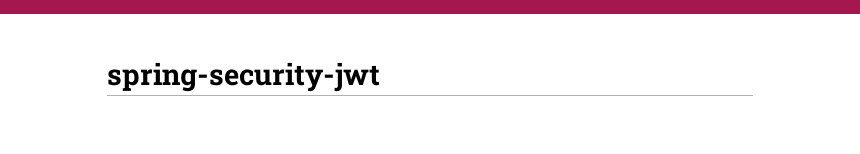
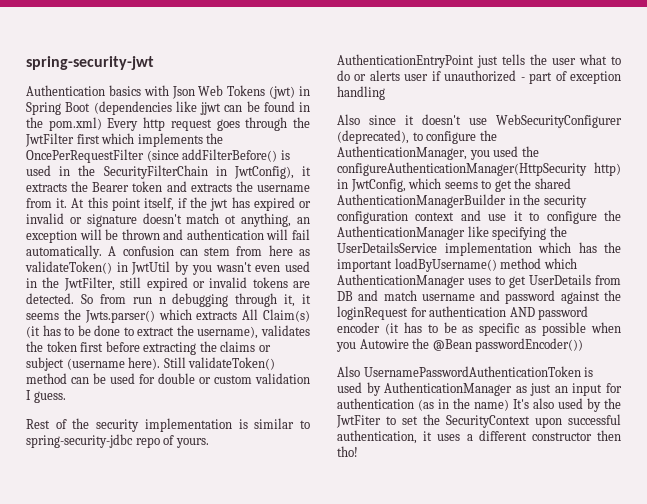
+ Authentication basics with Json Web Tokens (jwt) in Spring Boot (dependencies like jjwt can be found in the pom.xml) Every http request goes through the JwtFilter first which implements the OncePerRequestFilter (since addFilterBefore() is used in the SecurityFilterChain in JwtConfig), it extracts the Bearer token and extracts the username from it. At this point itself, if the jwt has expired or invalid or signature doesn't match ot anything, an exception will be thrown and authentication will fail automatically. A confusion can stem from here as validateToken() in JwtUtil by you wasn't even used in the JwtFilter, still expired or invalid tokens are detected. So from run n debugging through it, it seems the Jwts.parser() which extracts All Claim(s) (it has to be done to extract the username), validates the token first before extracting the claims or subject (username here). Still validateToken() method can be used for double or custom validation I guess.
+ Rest of the security implementation is similar to spring-security-jdbc repo of yours. AuthenticationEntryPoint just tells the user what to do or alerts user if unauthorized - part of exception handling
+ Also since it doesn't use WebSecurityConfigurer (deprecated), to configure the AuthenticationManager, you used the configureAuthenticationManager(HttpSecurity http) in JwtConfig, which seems to get the shared AuthenticationManagerBuilder in the security configuration context and use it to configure the AuthenticationManager like specifying the UserDetailsService implementation which has the important loadByUsername() method which AuthenticationManager uses to get UserDetails from DB and match username and password against the loginRequest for authentication AND password encoder (it has to be as specific as possible when you Autowire the @Bean passwordEncoder())
+ Also UsernamePasswordAuthenticationToken is used by AuthenticationManager as just an input for authentication (as in the name) It's also used by the JwtFiter to set the SecurityContext upon successful authentication, it uses a different constructor then tho!

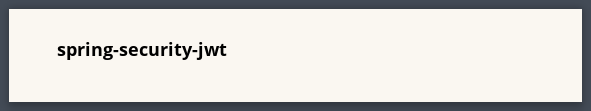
- Authentication basics with Json Web Tokens (jwt) in Spring Boot (dependencies like jjwt can be found in the pom.xml) Every http request goes through the JwtFilter first which implements the OncePerRequestFilter (since addFilterBefore() is used in the SecurityFilterChain in JwtConfig), it extracts the Bearer token and extracts the username from it. At this point itself, if the jwt has expired or invalid or signature doesn't match ot anything, an exception will be thrown and authentication will fail automatically. A confusion can stem from here as validateToken() in JwtUtil by you wasn't even used in the JwtFilter, still expired or invalid tokens are detected. So from run n debugging through it, it seems the Jwts.parser() which extracts All Claim(s) (it has to be done to extract the username), validates the token first before extracting the claims or subject (username here). Still validateToken() method can be used for double or custom validation I guess.
- Rest of the security implementation is similar to spring-security-jdbc repo of yours. AuthenticationEntryPoint just tells the user what to do or alerts user if unauthorized - part of exception handling
- Also since it doesn't use WebSecurityConfigurer (deprecated), to configure the AuthenticationManager, you used the configureAuthenticationManager(HttpSecurity http) in JwtConfig, which seems to get the shared AuthenticationManagerBuilder in the security configuration context and use it to configure the AuthenticationManager like specifying the UserDetailsService implementation which has the important loadByUsername() method which AuthenticationManager uses to get UserDetails from DB and match username and password against the loginRequest for authentication AND password encoder (it has to be as specific as possible when you Autowire the @Bean passwordEncoder())
- Also UsernamePasswordAuthenticationToken is used by AuthenticationManager as just an input for authentication (as in the name) It's also used by the JwtFiter to set the SecurityContext upon successful authentication, it uses a different constructor then tho!

